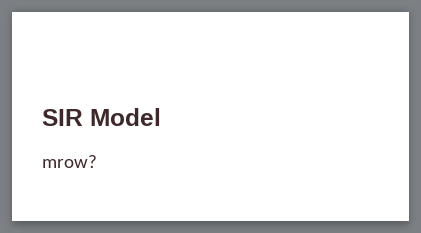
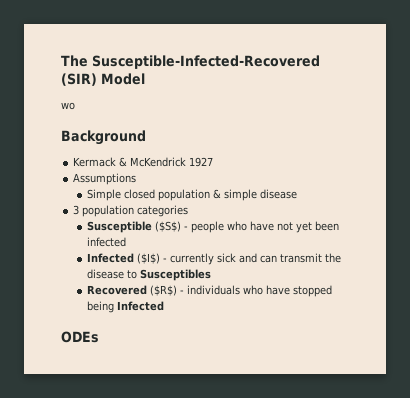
- SIR Model
- mrow?
+ The Susceptible-Infected-Recovered (SIR) Model
+ wo
+ Background
+ Kermack & McKendrick 1927
+ Assumptions
+ Simple closed population & simple disease
+ 3 population categories
+ Susceptible ($S$) - people who have not yet been infected
+ Infected ($I$) - currently sick and can transmit the disease to Susceptibles
+ Recovered ($R$) - individuals who have stopped being Infected
+ ODEs

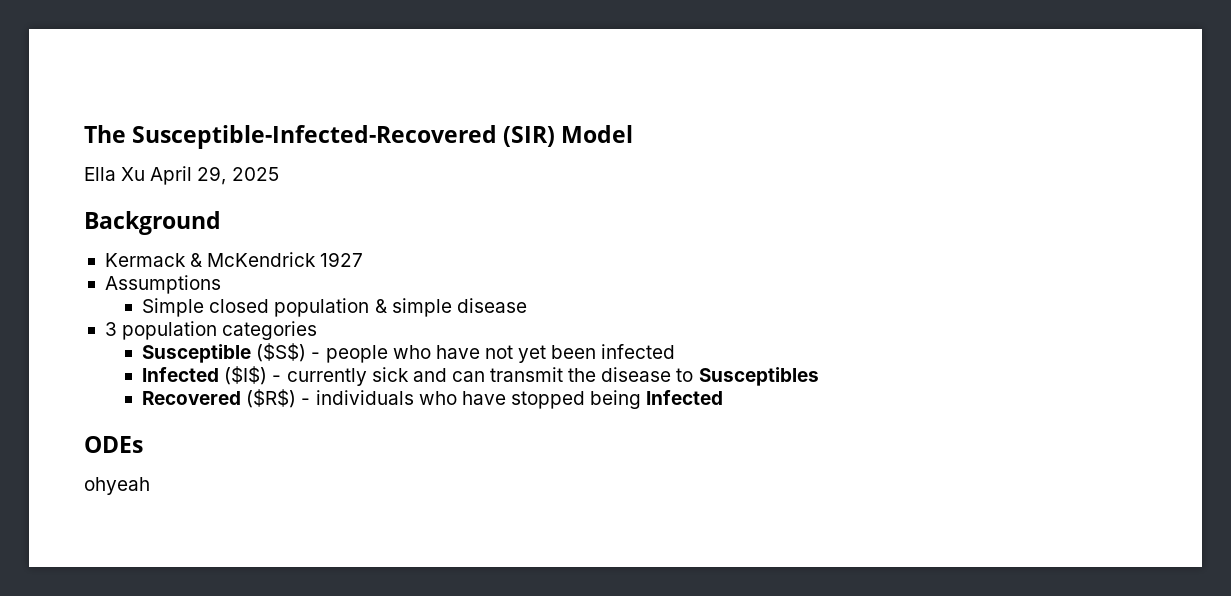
- wo
+ Ella Xu April 29, 2025
+ ohyeah

